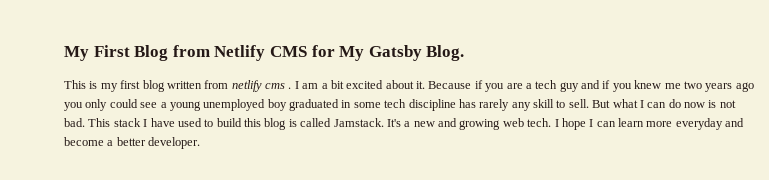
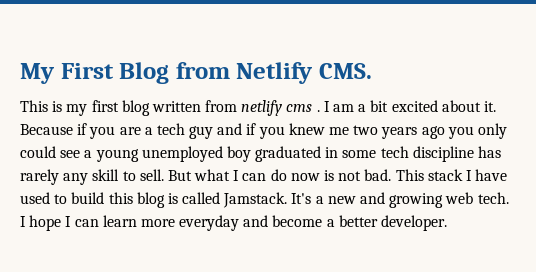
- My First Blog from Netlify CMS for My Gatsby Blog.
+ My First Blog from Netlify CMS.

